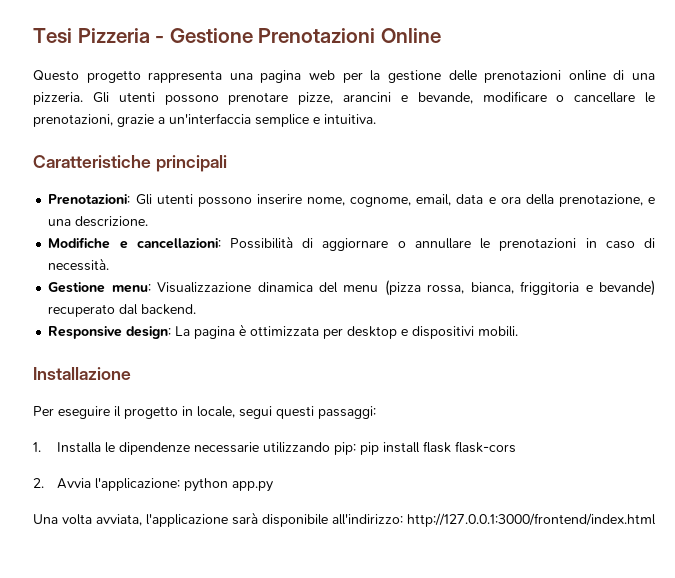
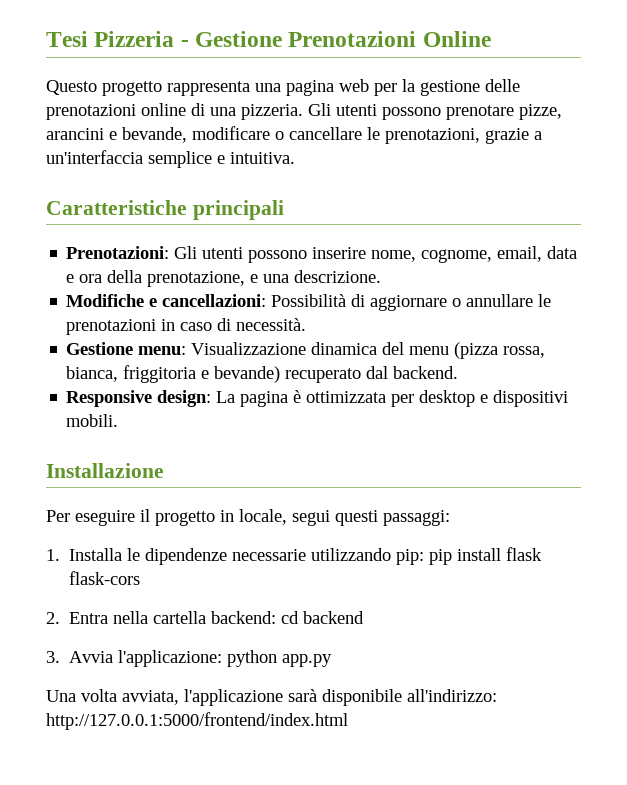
- 2. Avvia l'applicazione: python app.py
+ 2. Entra nella cartella backend: cd backend
+ 3. Avvia l'applicazione: python app.py
- Una volta avviata, l'applicazione sarà disponibile all'indirizzo: http://127.0.0.1:3000/frontend/index.html
+ Una volta avviata, l'applicazione sarà disponibile all'indirizzo: http://127.0.0.1:5000/frontend/index.html

